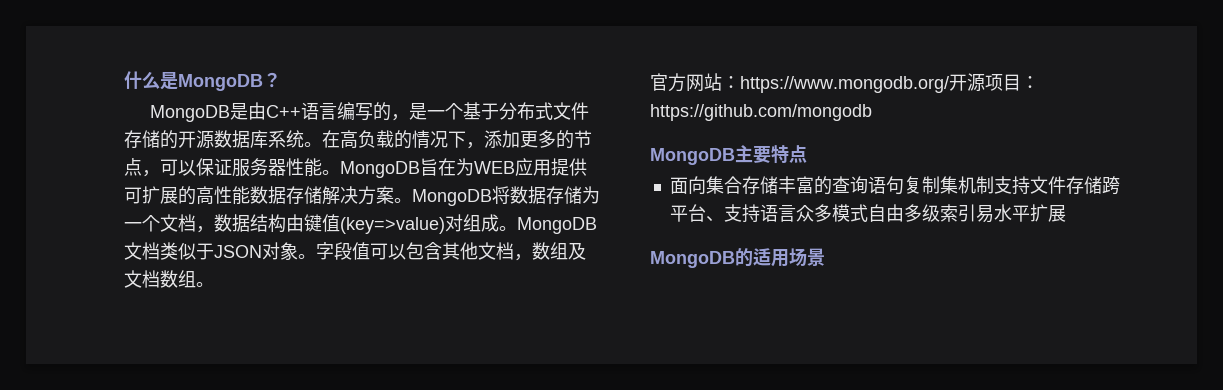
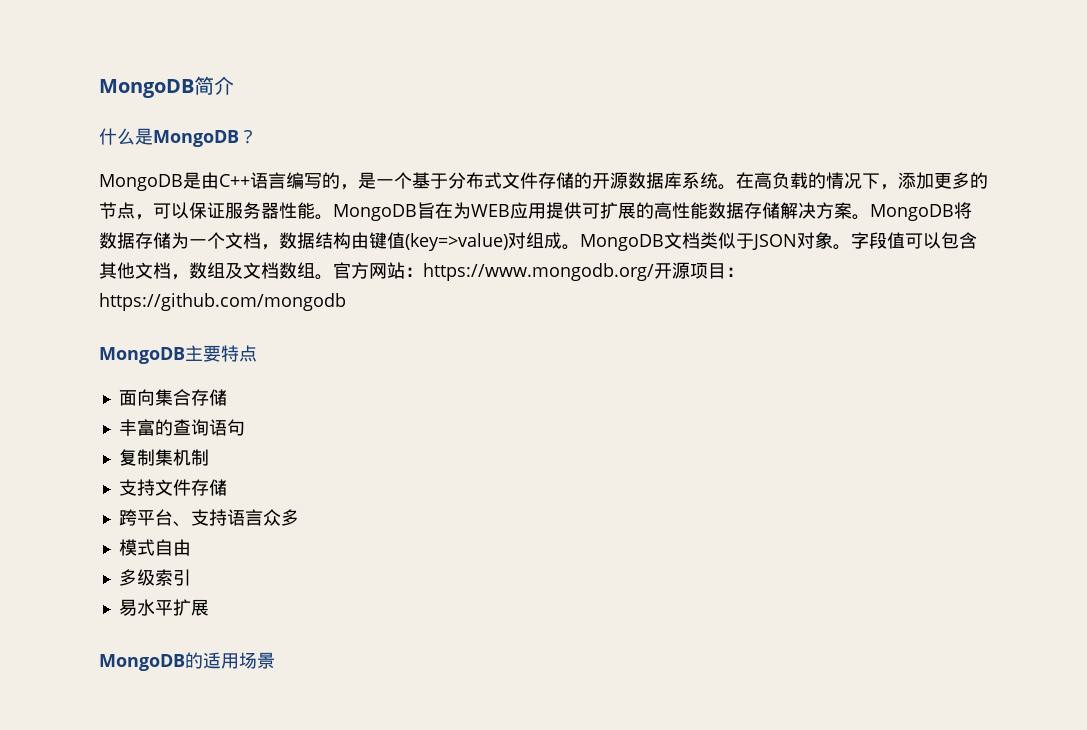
+ MongoDB简介
- 字段值可以包含其他文档，数组及文档数组。
- 官方网站：https://www.mongodb.org/开源项目：https://github.com/mongodb
+ 字段值可以包含其他文档，数组及文档数组。官方网站：https://www.mongodb.org/开源项目：https://github.com/mongodb
- 面向集合存储丰富的查询语句复制集机制支持文件存储跨平台、支持语言众多模式自由多级索引易水平扩展
+ 面向集合存储
+ 丰富的查询语句
+ 复制集机制
+ 支持文件存储
+ 跨平台、支持语言众多
+ 模式自由
+ 多级索引
+ 易水平扩展

